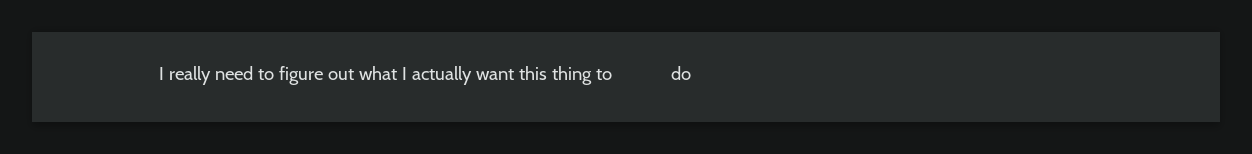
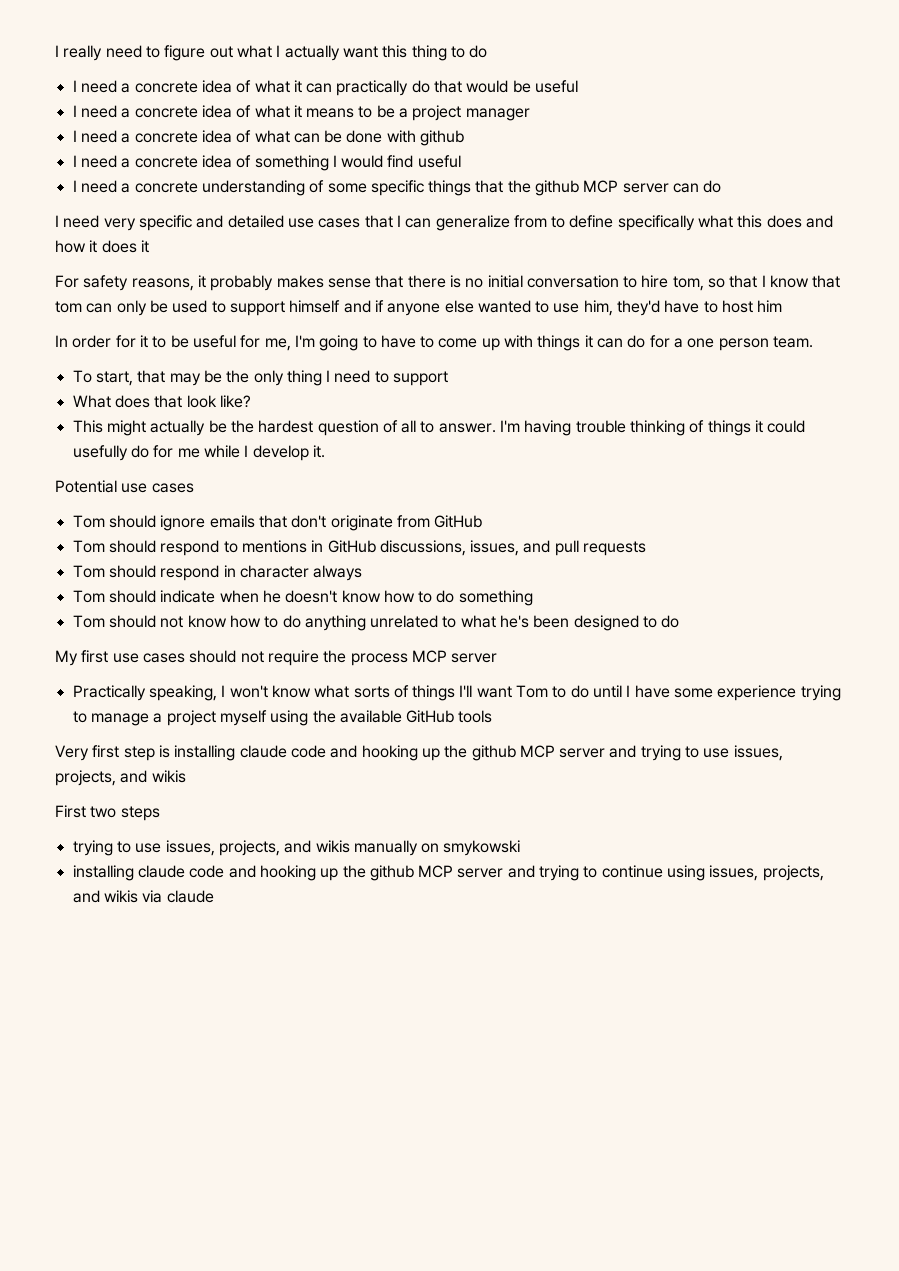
+ I need a concrete idea of what it can practically do that would be useful
+ I need a concrete idea of what it means to be a project manager
+ I need a concrete idea of what can be done with github
+ I need a concrete idea of something I would find useful
+ I need a concrete understanding of some specific things that the github MCP server can do
+ I need very specific and detailed use cases that I can generalize from to define specifically what this does and how it does it
+ For safety reasons, it probably makes sense that there is no initial conversation to hire tom, so that I know that tom can only be used to support himself and if anyone else wanted to use him, they'd have to host him
+ In order for it to be useful for me, I'm going to have to come up with things it can do for a one person team.
+ To start, that may be the only thing I need to support
+ What does that look like?
+ This might actually be the hardest question of all to answer. I'm having trouble thinking of things it could usefully do for me while I develop it.
+ Potential use cases
+ Tom should ignore emails that don't originate from GitHub
+ Tom should respond to mentions in GitHub discussions, issues, and pull requests
+ Tom should respond in character always
+ Tom should indicate when he doesn't know how to do something
+ Tom should not know how to do anything unrelated to what he's been designed to do
+ My first use cases should not require the process MCP server
+ Practically speaking, I won't know what sorts of things I'll want Tom to do until I have some experience trying to manage a project myself using the available GitHub tools
+ Very first step is installing claude code and hooking up the github MCP server and trying to use issues, projects, and wikis
+ First two steps
+ trying to use issues, projects, and wikis manually on smykowski
+ installing claude code and hooking up the github MCP server and trying to continue using issues, projects, and wikis via claude

